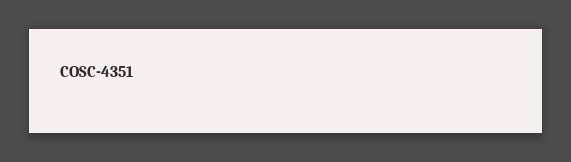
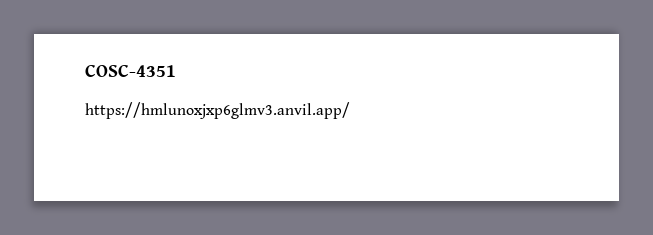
+ https://hmlunoxjxp6glmv3.anvil.app/

